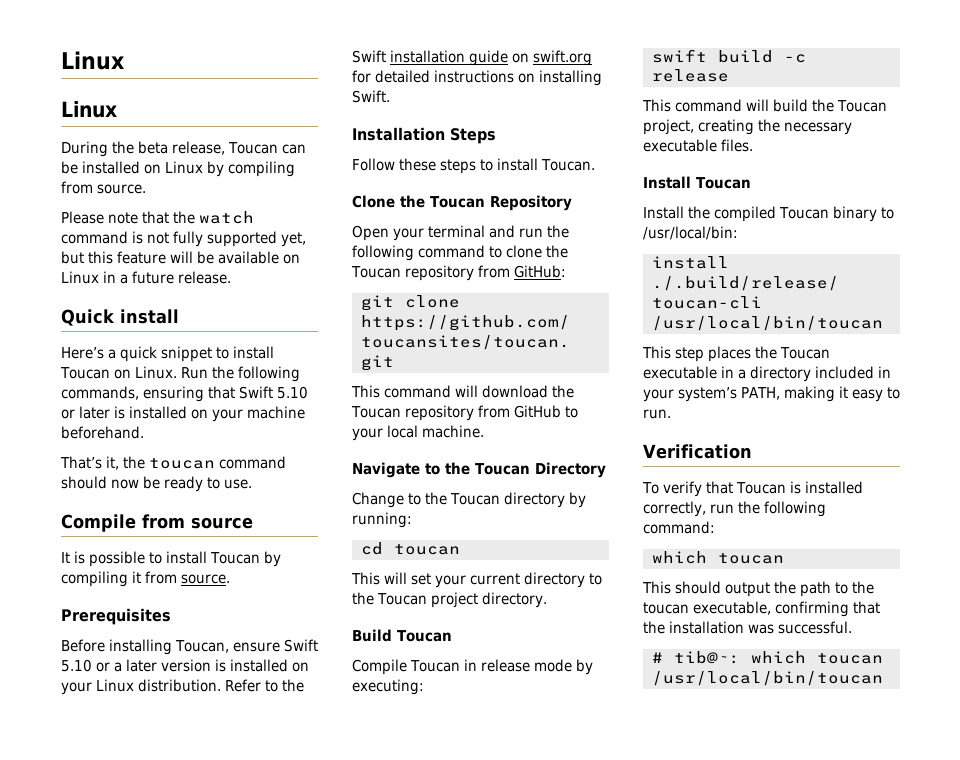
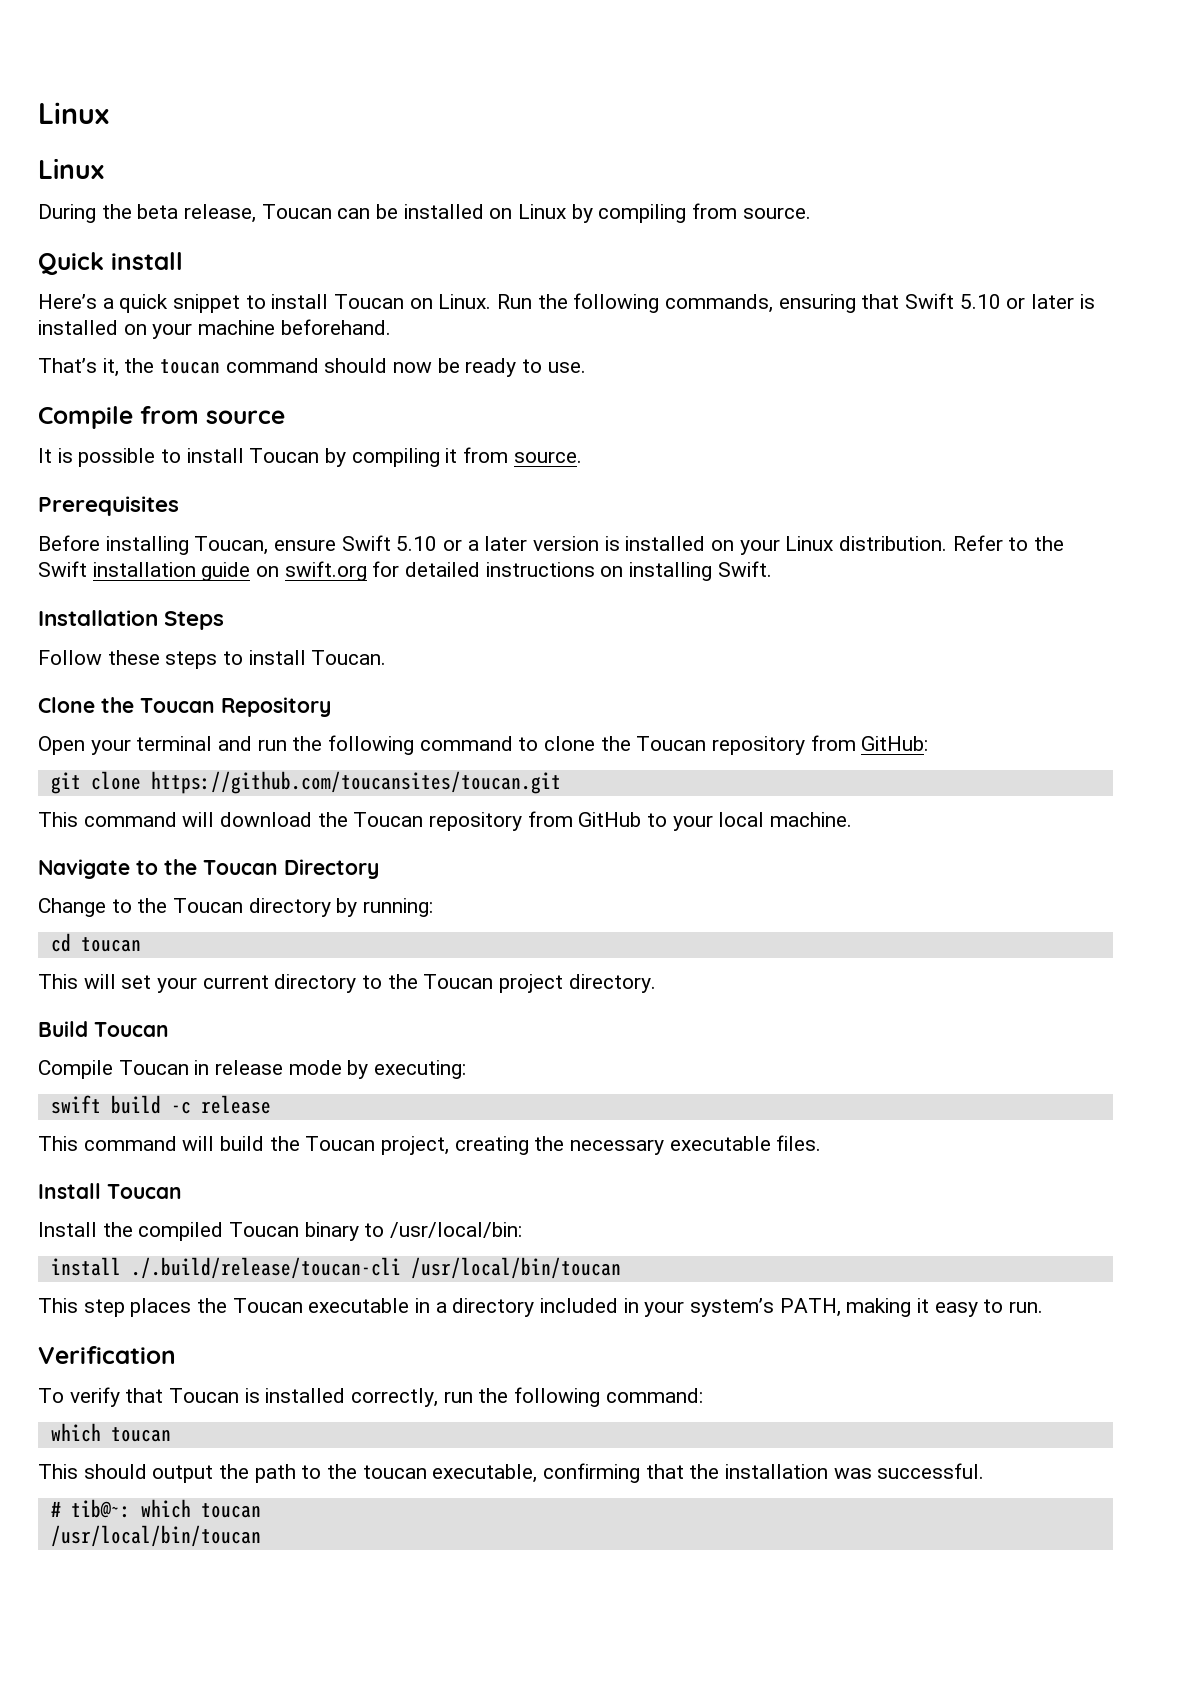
- Please note that the watch command is not fully supported yet, but this feature will be available on Linux in a future release.

